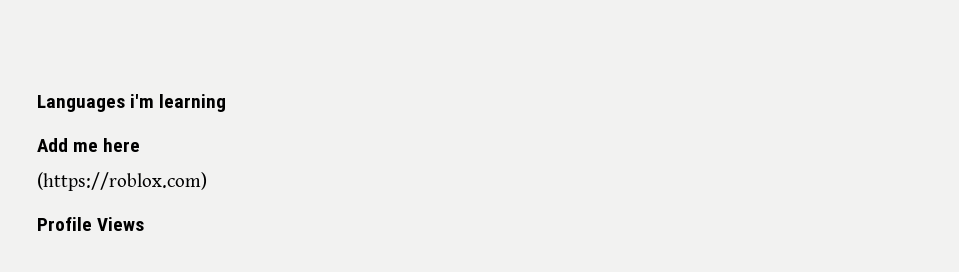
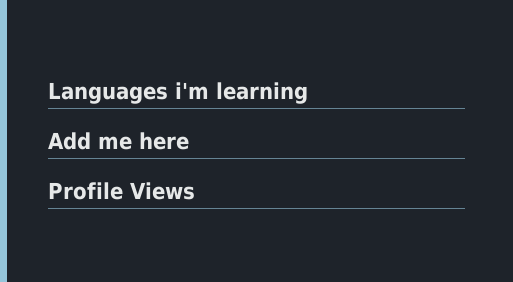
- (https://roblox.com)

